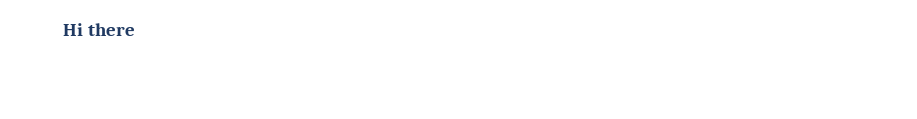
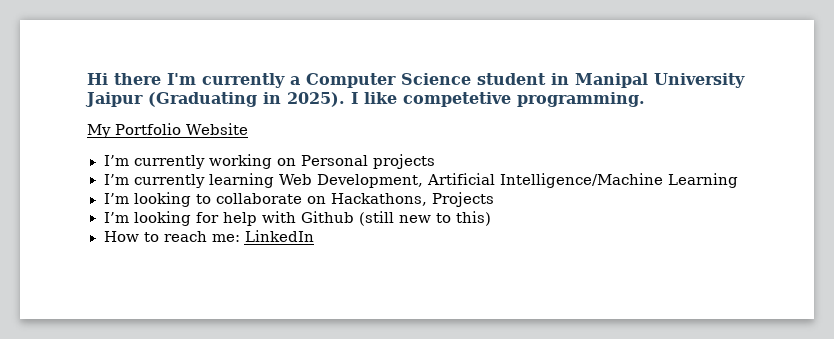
- Hi there
+ Hi there I'm currently a Computer Science student in Manipal University Jaipur (Graduating in 2025). I like competetive programming.
+ My Portfolio Website
+ I’m currently working on Personal projects
+ I’m currently learning Web Development, Artificial Intelligence/Machine Learning
+ I’m looking to collaborate on Hackathons, Projects
+ I’m looking for help with Github (still new to this)
+ How to reach me: LinkedIn

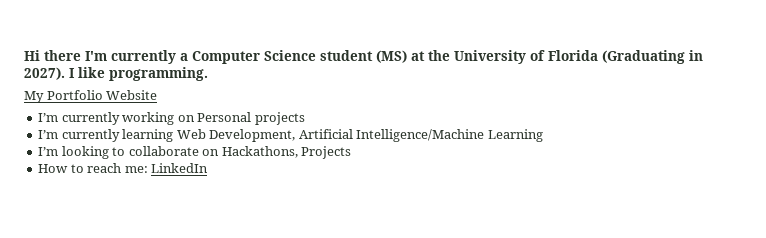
- Hi there I'm currently a Computer Science student in Manipal University Jaipur (Graduating in 2025).
+ Hi there I'm currently a Computer Science student (MS) at the University of Florida (Graduating in 2027).
- I like competetive programming.
+ I like programming.
- I’m looking for help with Github (still new to this)

